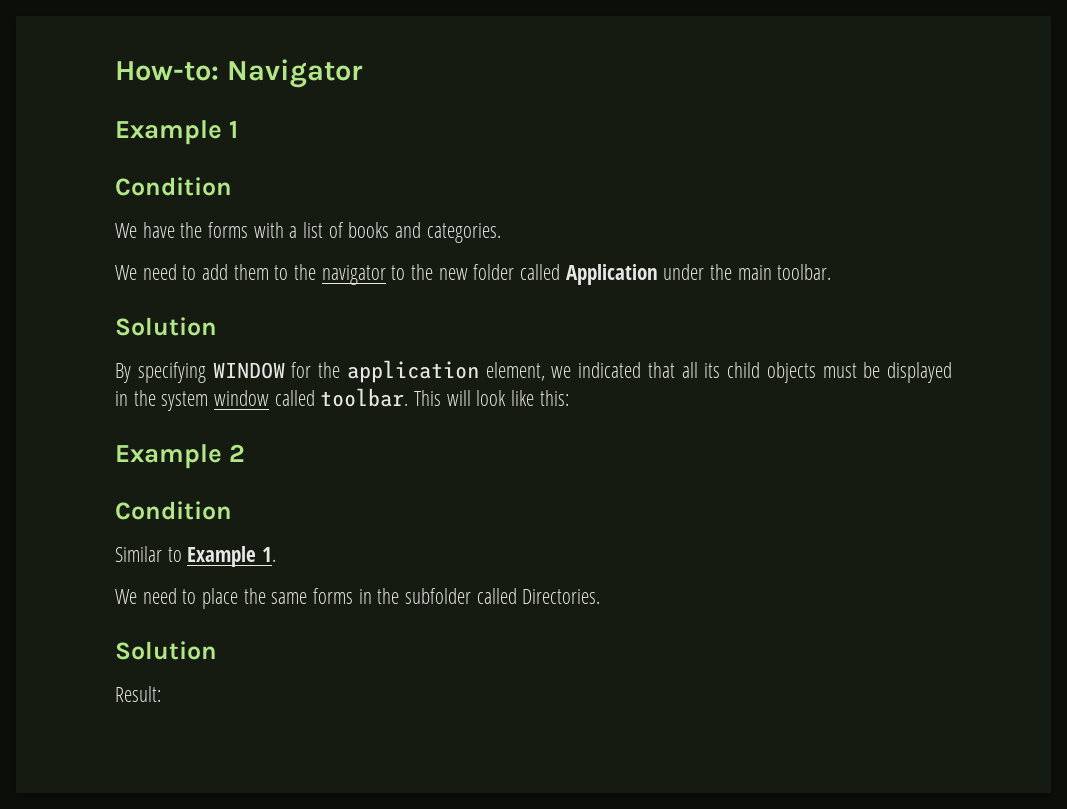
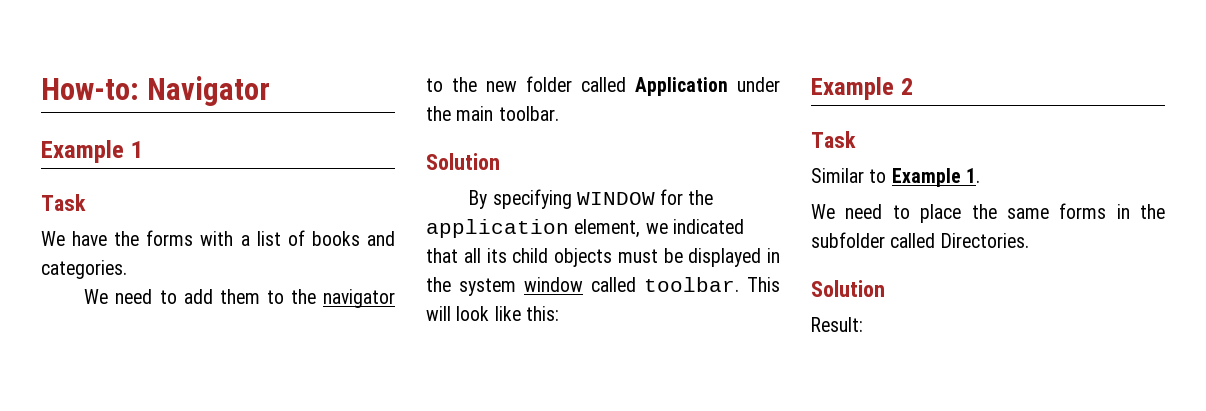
  Example 1
- Condition
+ Task
  Example 2
- Condition
+ Task

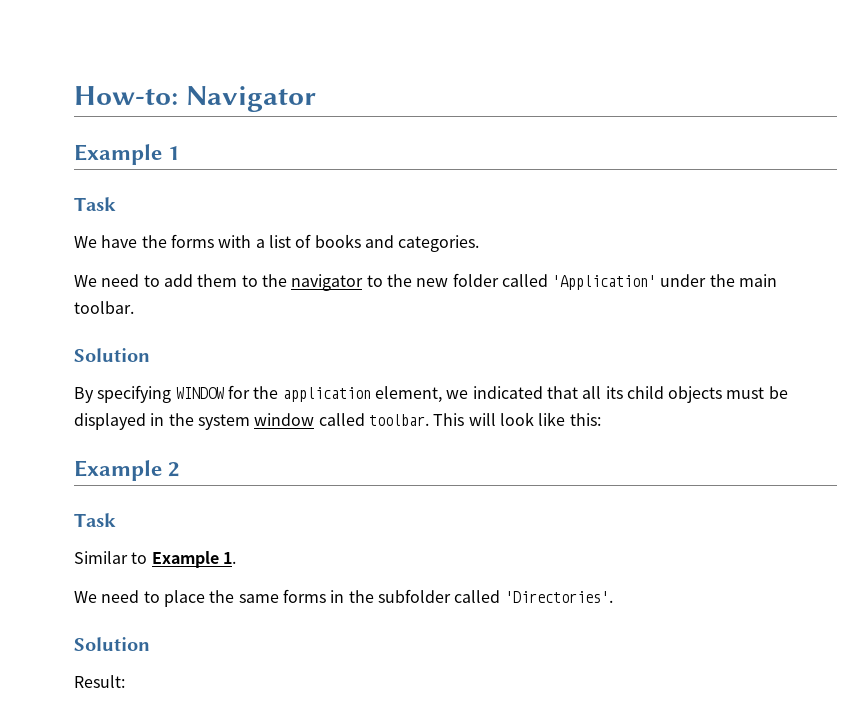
- We need to add them to the navigator to the new folder called Application under the main toolbar.
+ We need to add them to the navigator to the new folder called 'Application' under the main toolbar.
- We need to place the same forms in the subfolder called Directories.
+ We need to place the same forms in the subfolder called 'Directories'.

